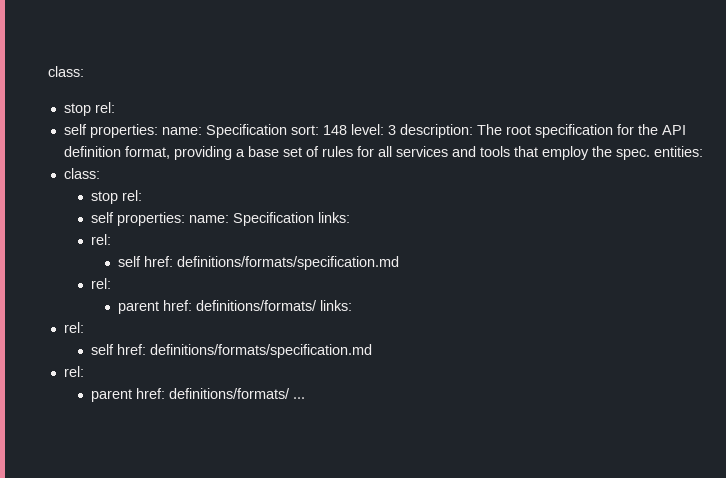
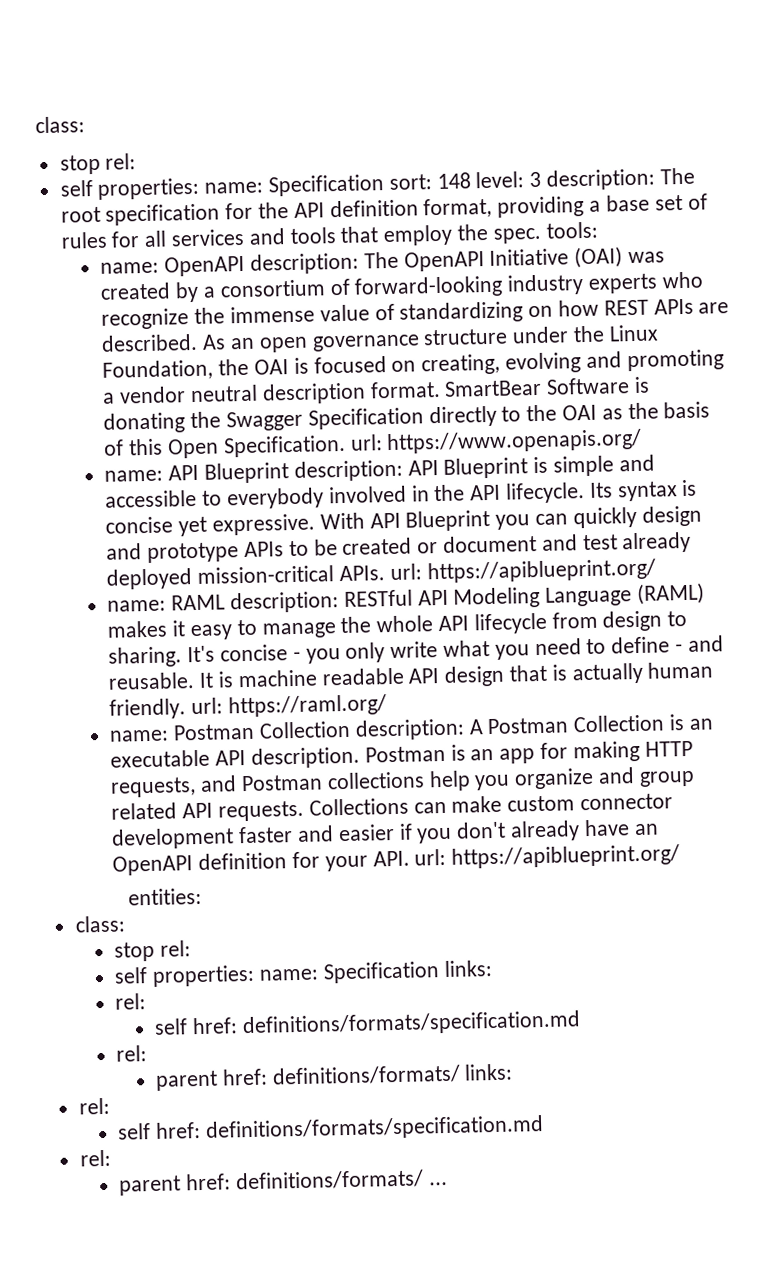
- self properties: name: Specification sort: 148 level: 3 description: The root specification for the API definition format, providing a base set of rules for all services and tools that employ the spec. entities:
+ self properties: name: Specification sort: 148 level: 3 description: The root specification for the API definition format, providing a base set of rules for all services and tools that employ the spec. tools:
+ name: OpenAPI description: The OpenAPI Initiative (OAI) was created by a consortium of forward-looking industry experts who recognize the immense value of standardizing on how REST APIs are described. As an open governance structure under the Linux Foundation, the OAI is focused on creating, evolving and promoting a vendor neutral description format. SmartBear Software is donating the Swagger Specification directly to the OAI as the basis of this Open Specification. url: https://www.openapis.org/
+ name: API Blueprint description: API Blueprint is simple and accessible to everybody involved in the API lifecycle. Its syntax is concise yet expressive. With API Blueprint you can quickly design and prototype APIs to be created or document and test already deployed mission-critical APIs. url: https://apiblueprint.org/
+ name: RAML description: RESTful API Modeling Language (RAML) makes it easy to manage the whole API lifecycle from design to sharing. It's concise - you only write what you need to define - and reusable. It is machine readable API design that is actually human friendly. url: https://raml.org/
+ name: Postman Collection description: A Postman Collection is an executable API description. Postman is an app for making HTTP requests, and Postman collections help you organize and group related API requests. Collections can make custom connector development faster and easier if you don't already have an OpenAPI definition for your API. url: https://apiblueprint.org/
+ entities:

